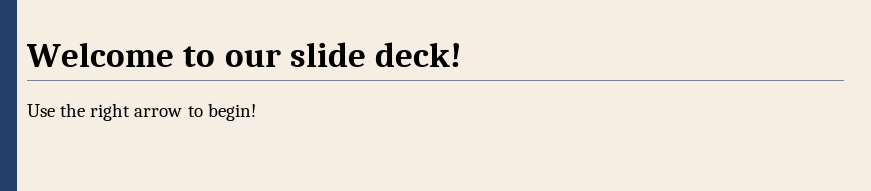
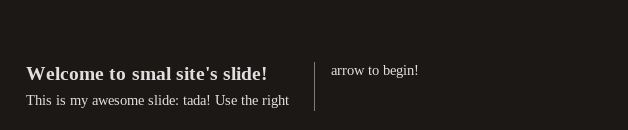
- Welcome to our slide deck!
- Use the right arrow to begin!
+ Welcome to smal site's slide!
+ This is my awesome slide: tada! Use the right arrow to begin!

